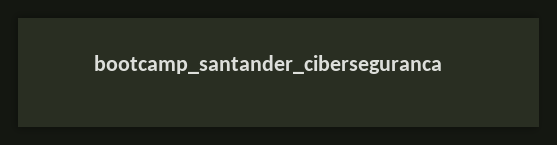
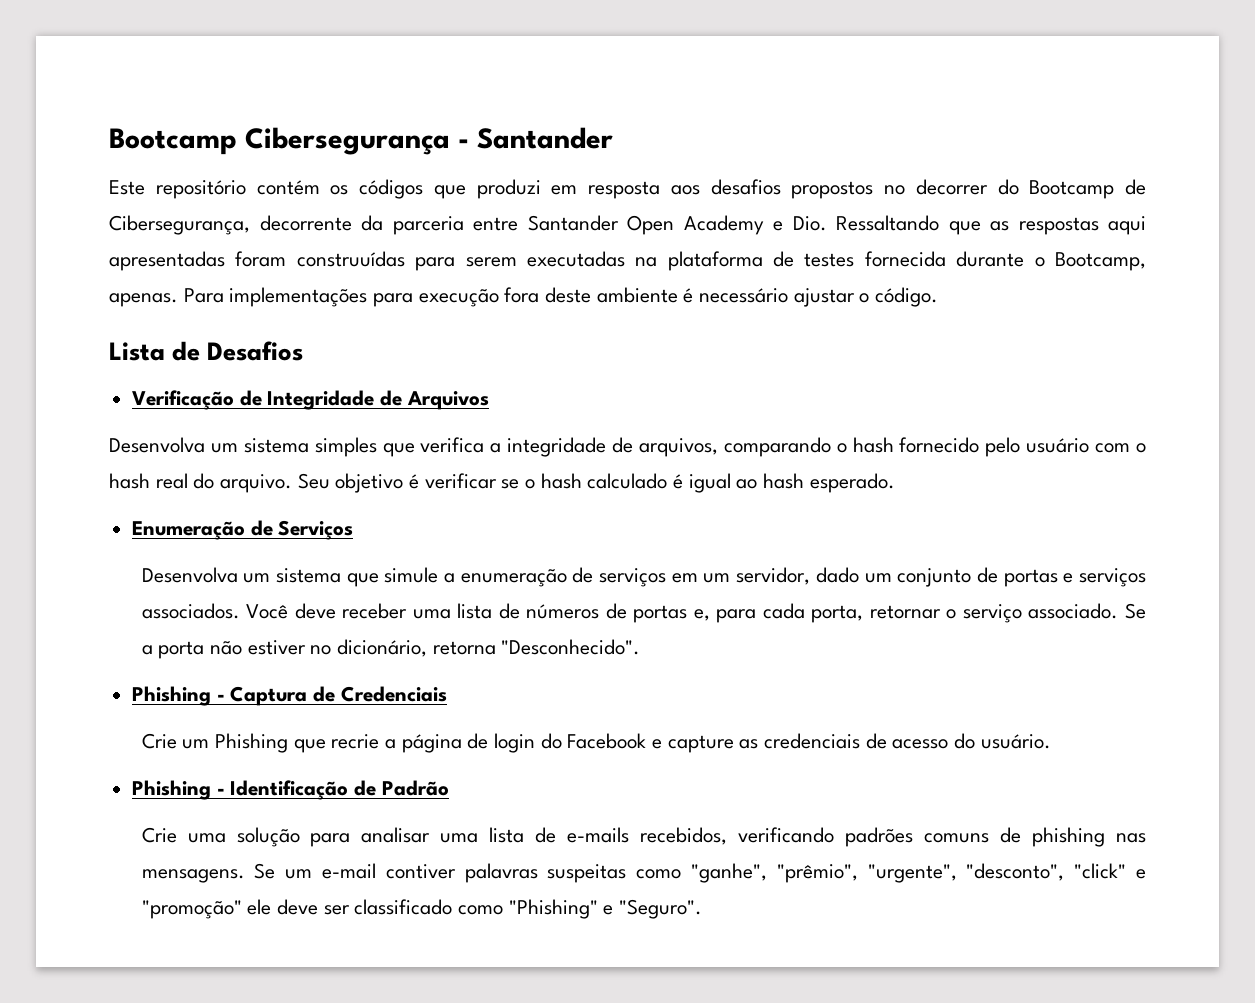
- bootcamp_santander_ciberseguranca
+ Bootcamp Cibersegurança - Santander
+ Este repositório contém os códigos que produzi em resposta aos desafios propostos no decorrer do Bootcamp de Cibersegurança, decorrente da parceria entre Santander Open Academy e Dio. Ressaltando que as respostas aqui apresentadas foram construuídas para serem executadas na plataforma de testes fornecida durante o Bootcamp, apenas. Para implementações para execução fora deste ambiente é necessário ajustar o código.
+ Lista de Desafios
+ Verificação de Integridade de Arquivos
+ Desenvolva um sistema simples que verifica a integridade de arquivos, comparando o hash fornecido pelo usuário com o hash real do arquivo. Seu objetivo é verificar se o hash calculado é igual ao hash esperado.
+ Enumeração de Serviços
+ Desenvolva um sistema que simule a enumeração de serviços em um servidor, dado um conjunto de portas e serviços associados. Você deve receber uma lista de números de portas e, para cada porta, retornar o serviço associado. Se a porta não estiver no dicionário, retorna "Desconhecido".
+ Phishing - Captura de Credenciais
+ Crie um Phishing que recrie a página de login do Facebook e capture as credenciais de acesso do usuário.
+ Phishing - Identificação de Padrão
+ Crie uma solução para analisar uma lista de e-mails recebidos, verificando padrões comuns de phishing nas mensagens. Se um e-mail contiver palavras suspeitas como "ganhe", "prêmio", "urgente", "desconto", "click" e "promoção" ele deve ser classificado como "Phishing" e "Seguro".

